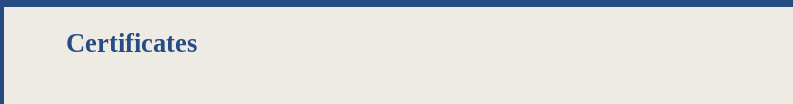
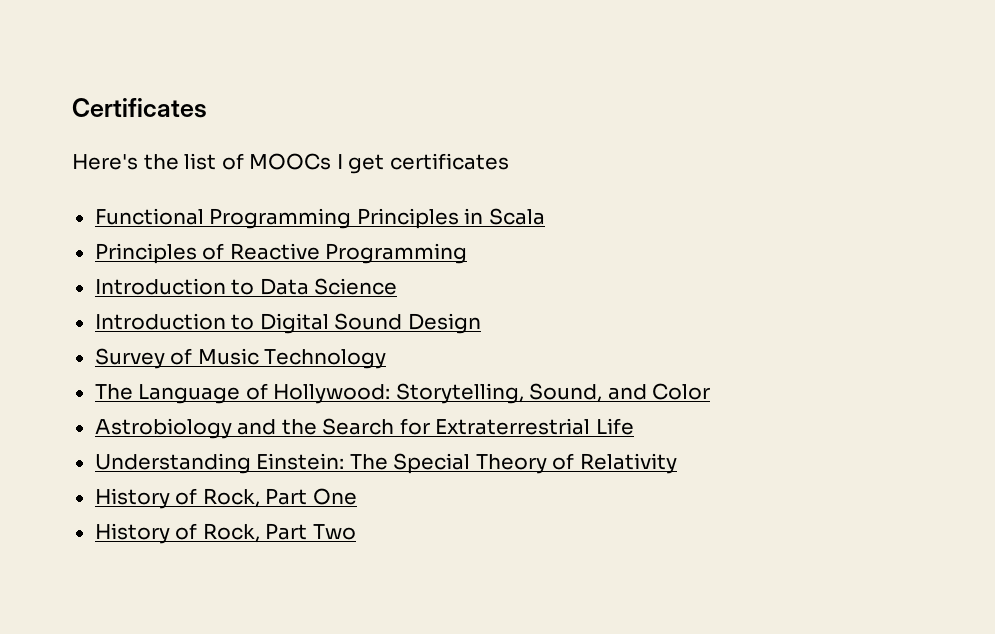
+ Here's the list of MOOCs I get certificates
+ Functional Programming Principles in Scala
+ Principles of Reactive Programming
+ Introduction to Data Science
+ Introduction to Digital Sound Design
+ Survey of Music Technology
+ The Language of Hollywood: Storytelling, Sound, and Color
+ Astrobiology and the Search for Extraterrestrial Life
+ Understanding Einstein: The Special Theory of Relativity
+ History of Rock, Part One
+ History of Rock, Part Two

